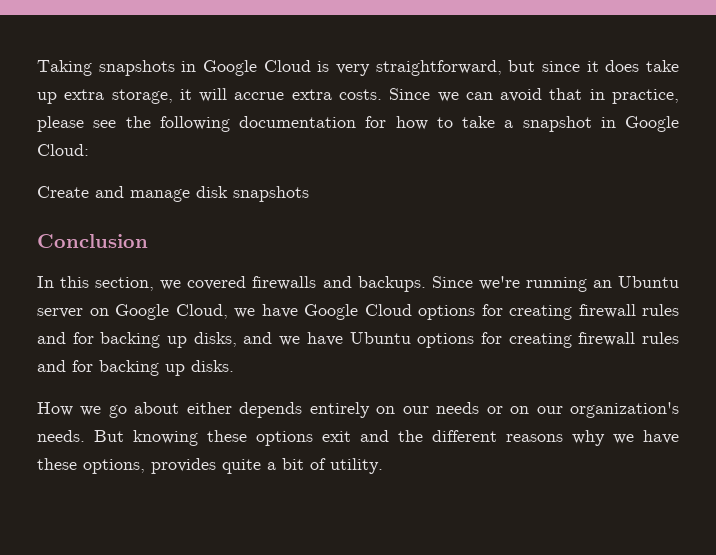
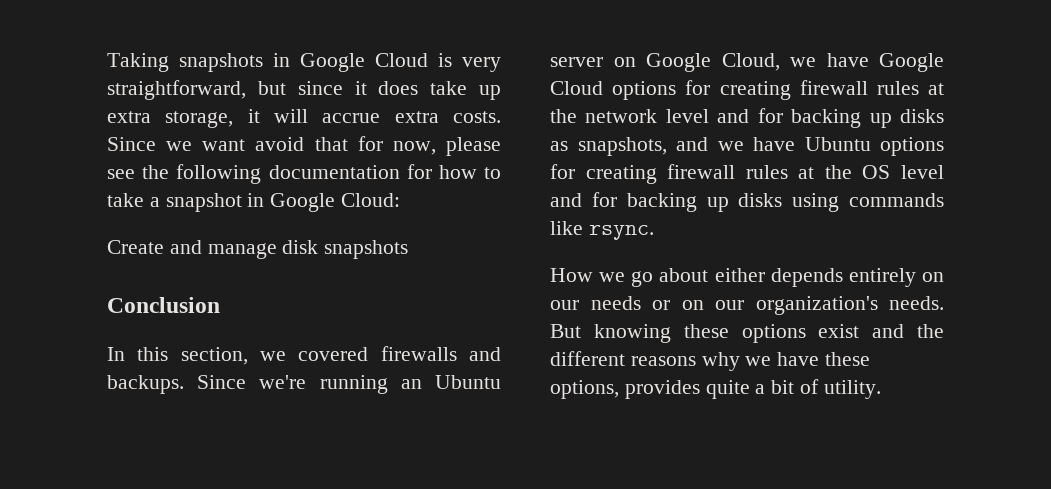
- Since we can avoid that in practice, please see the following documentation for how to take a snapshot in Google Cloud:
+ Since we want avoid that for now, please see the following documentation for how to take a snapshot in Google Cloud:
- Since we're running an Ubuntu server on Google Cloud, we have Google Cloud options for creating firewall rules and for backing up disks, and we have Ubuntu options for creating firewall rules and for backing up disks.
+ Since we're running an Ubuntu server on Google Cloud, we have Google Cloud options for creating firewall rules at the network level and for backing up disks as snapshots, and we have Ubuntu options for creating firewall rules at the OS level and for backing up disks using commands like rsync.
- But knowing these options exit and the different reasons why we have these options, provides quite a bit of utility.
+ But knowing these options exist and the different reasons why we have these options, provides quite a bit of utility.

